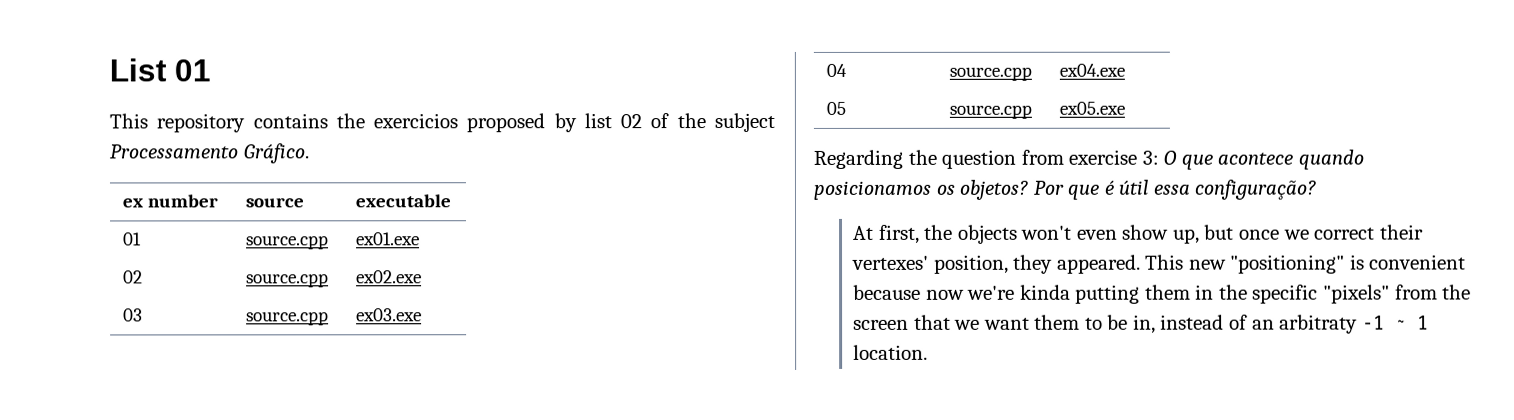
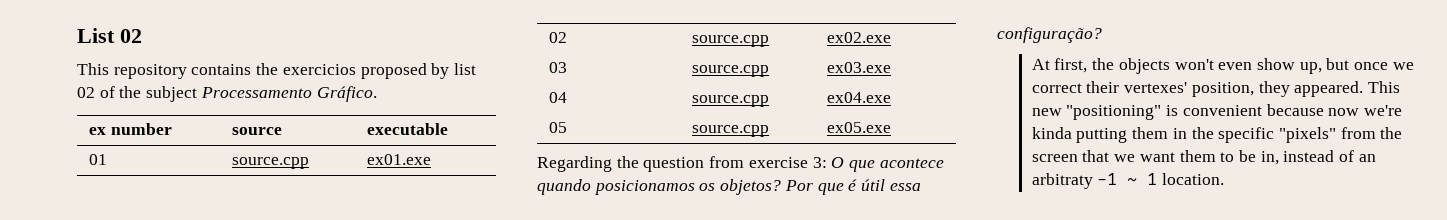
- List 01
+ List 02

